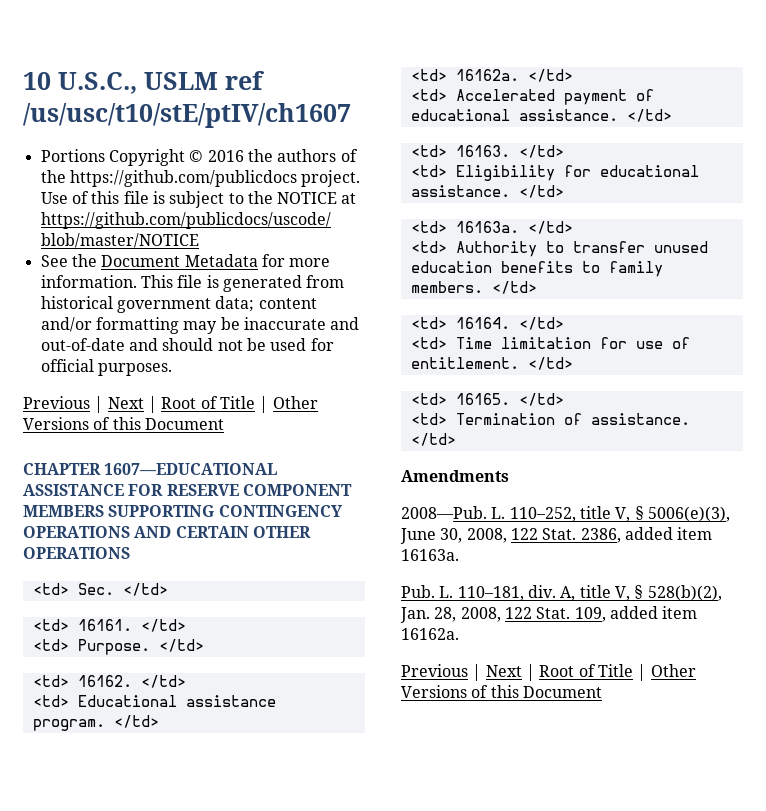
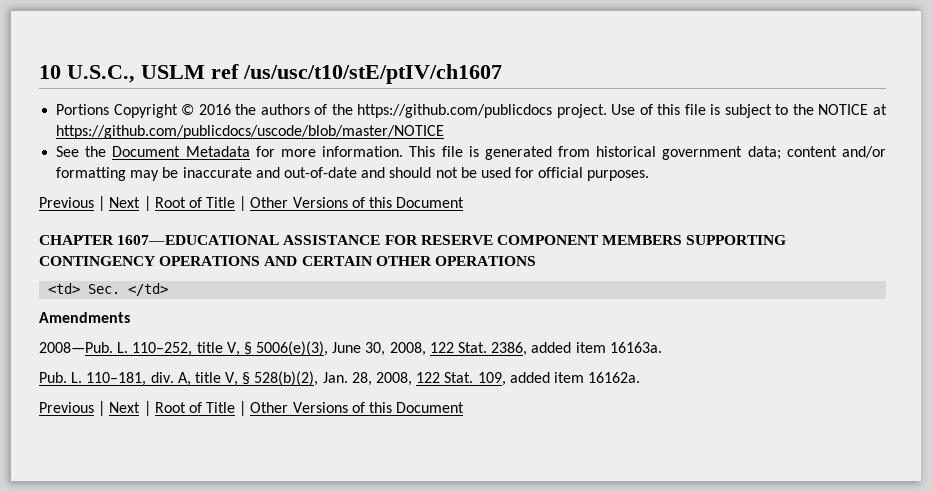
- <td> 16161. </td>
- <td> Purpose. </td>
- <td> 16162. </td>
- <td> Educational assistance program. </td>
- <td> 16162a. </td>
- <td> Accelerated payment of educational assistance. </td>
- <td> 16163. </td>
- <td> Eligibility for educational assistance. </td>
- <td> 16163a. </td>
- <td> Authority to transfer unused education benefits to family members. </td>
- <td> 16164. </td>
- <td> Time limitation for use of entitlement. </td>
- <td> 16165. </td>
- <td> Termination of assistance. </td>

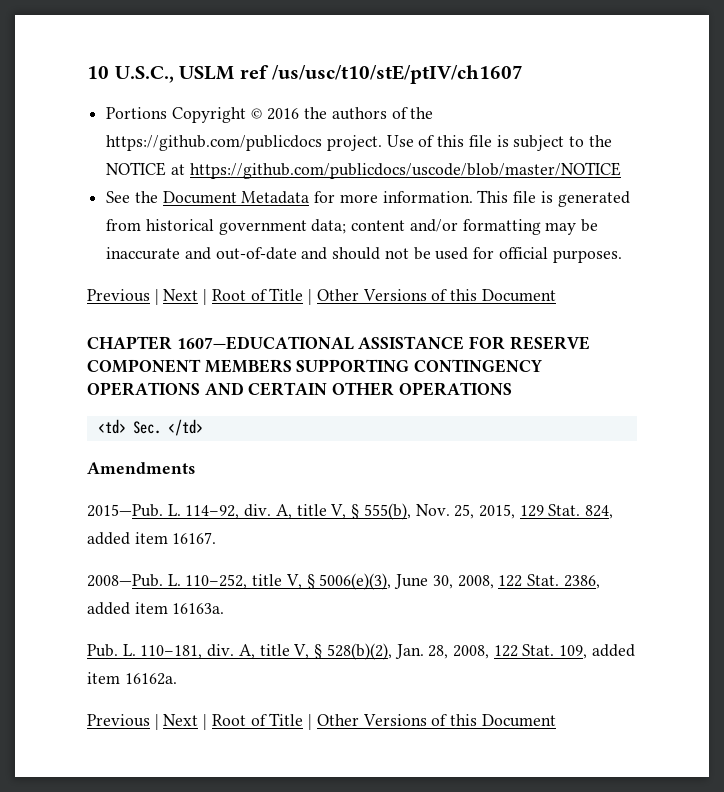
+ 2015—Pub. L. 114–92, div. A, title V, § 555(b), Nov. 25, 2015, 129 Stat. 824, added item 16167.

